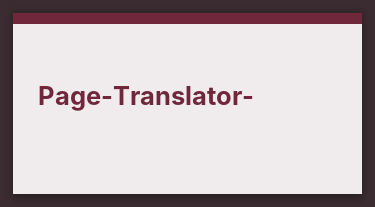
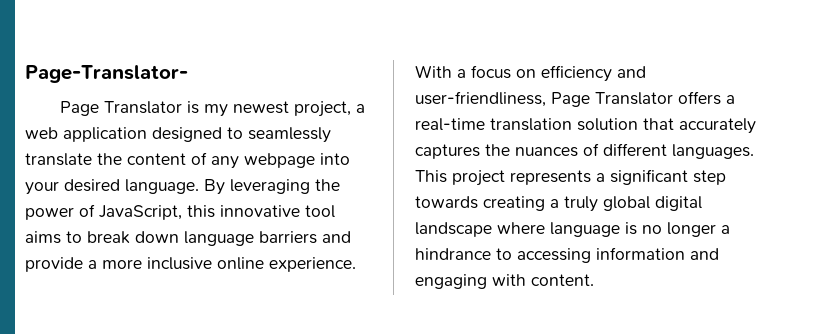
+ Page Translator is my newest project, a web application designed to seamlessly translate the content of any webpage into your desired language. By leveraging the power of JavaScript, this innovative tool aims to break down language barriers and provide a more inclusive online experience. With a focus on efficiency and user-friendliness, Page Translator offers a real-time translation solution that accurately captures the nuances of different languages. This project represents a significant step towards creating a truly global digital landscape where language is no longer a hindrance to accessing information and engaging with content.

